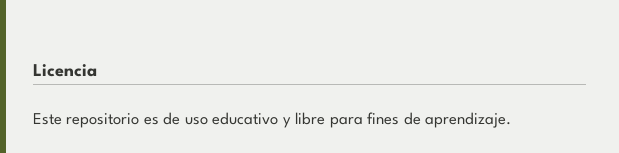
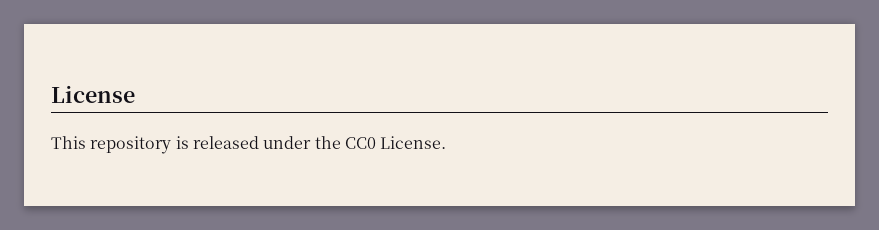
- Licencia
- Este repositorio es de uso educativo y libre para fines de aprendizaje.
+ License
+ This repository is released under the CC0 License.

